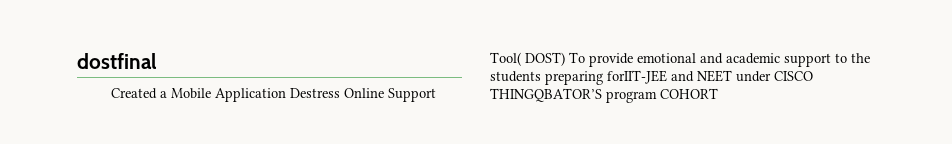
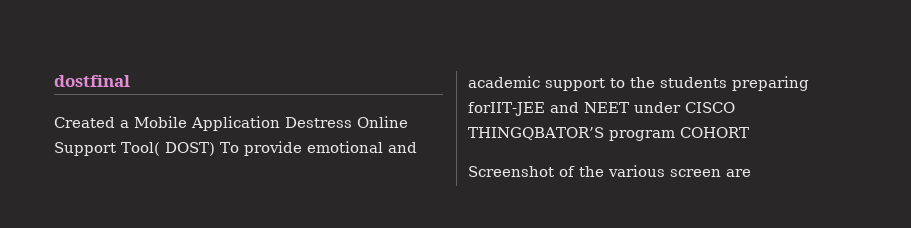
+ Screenshot of the various screen are

